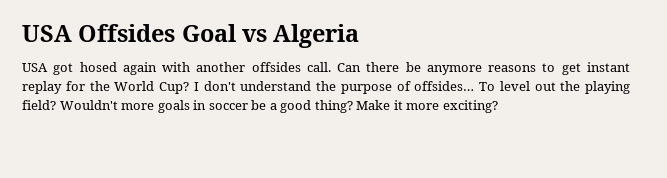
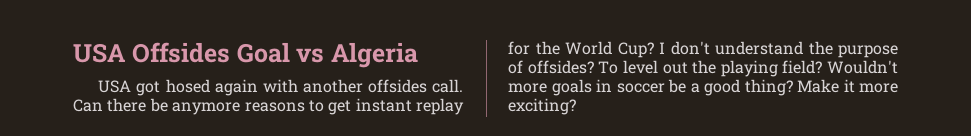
- I don't understand the purpose of offsides…
+ I don't understand the purpose of offsides?

